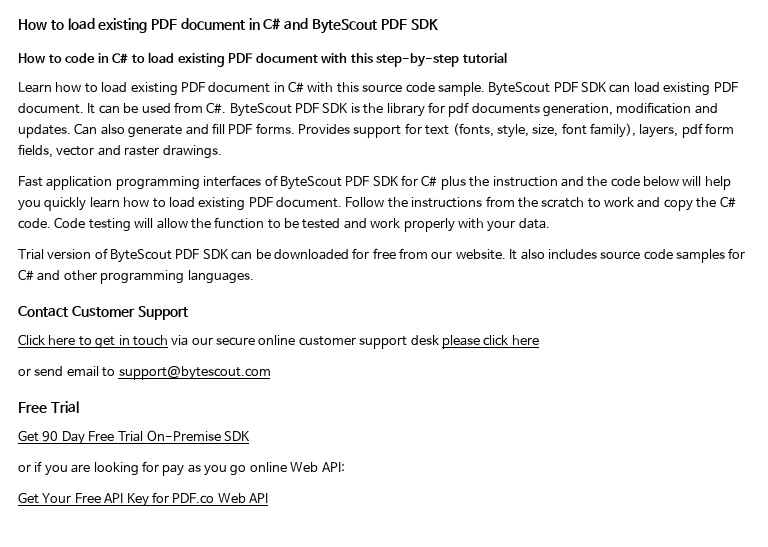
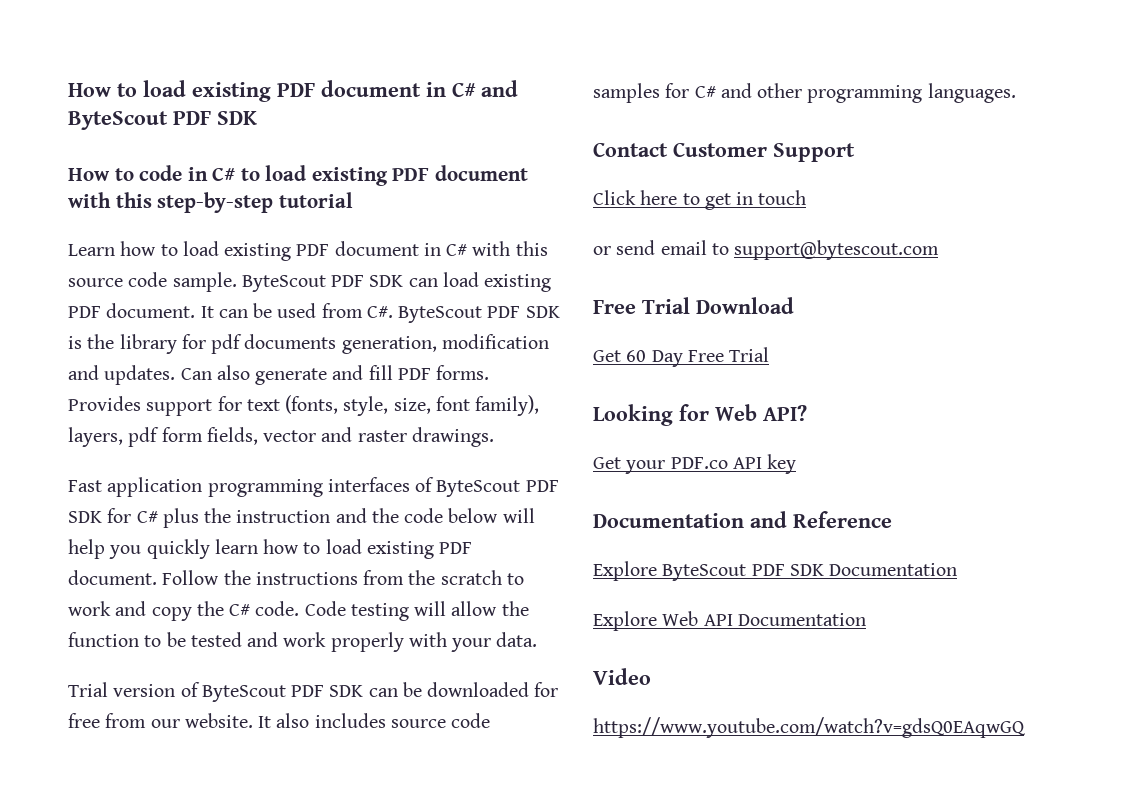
- Click here to get in touch via our secure online customer support desk please click here
+ Click here to get in touch
  or send email to support@bytescout.com
- Free Trial
- Get 90 Day Free Trial On-Premise SDK
- or if you are looking for pay as you go online Web API:
- Get Your Free API Key for PDF.co Web API
+ Free Trial Download
+ Get 60 Day Free Trial
+ Looking for Web API?
+ Get your PDF.co API key
+ Documentation and Reference
+ Explore ByteScout PDF SDK Documentation
+ Explore Web API Documentation
+ Video
+ https://www.youtube.com/watch?v=gdsQ0EAqwGQ

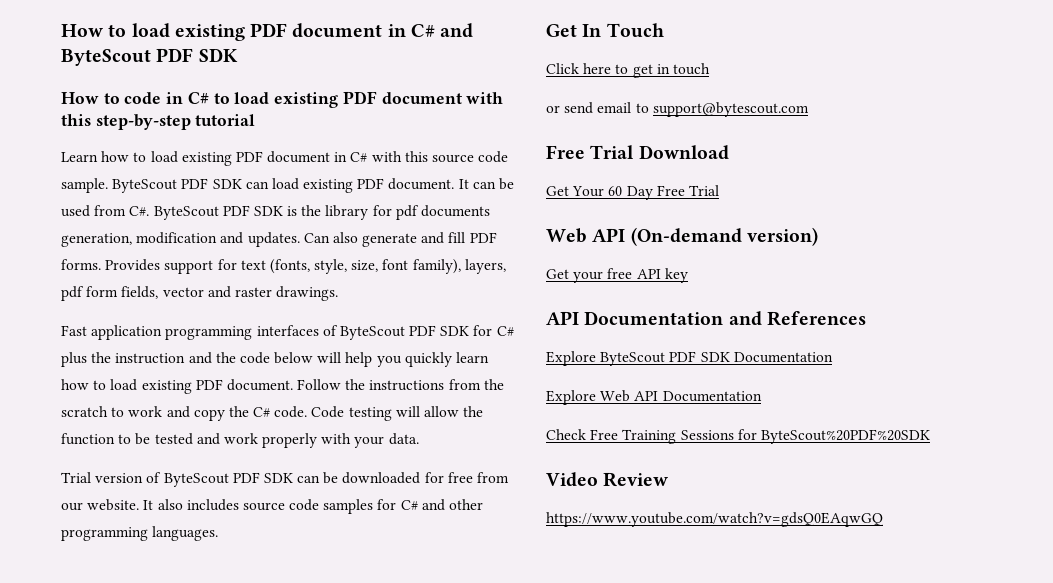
- Contact Customer Support
+ Get In Touch
- Get 60 Day Free Trial
+ Get Your 60 Day Free Trial
- Looking for Web API?
+ Web API (On-demand version)
- Get your PDF.co API key
+ Get your free API key
- Documentation and Reference
+ API Documentation and References
+ Check Free Training Sessions for ByteScout%20PDF%20SDK
- Video
+ Video Review

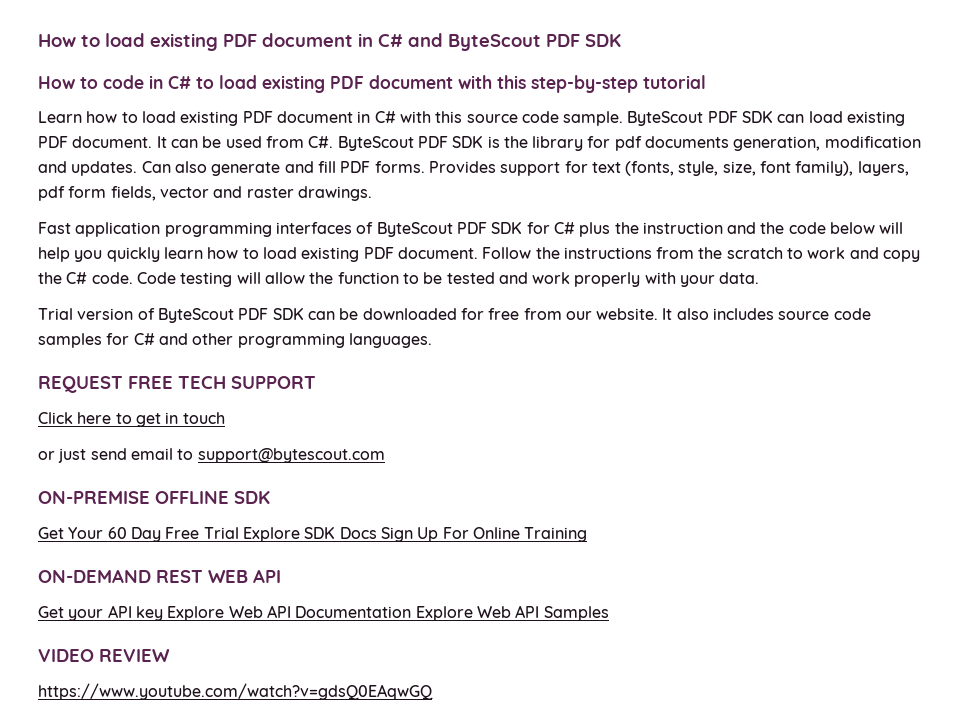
- Get In Touch
+ REQUEST FREE TECH SUPPORT
- or send email to support@bytescout.com
+ or just send email to support@bytescout.com
- Free Trial Download
+ ON-PREMISE OFFLINE SDK
- Get Your 60 Day Free Trial
- Web API (On-demand version)
+ Get Your 60 Day Free Trial Explore SDK Docs Sign Up For Online Training
+ ON-DEMAND REST WEB API
- Get your free API key
- API Documentation and References
- Explore ByteScout PDF SDK Documentation
- Explore Web API Documentation
- Check Free Training Sessions for ByteScout%20PDF%20SDK
- Video Review
+ Get your API key Explore Web API Documentation Explore Web API Samples
+ VIDEO REVIEW

